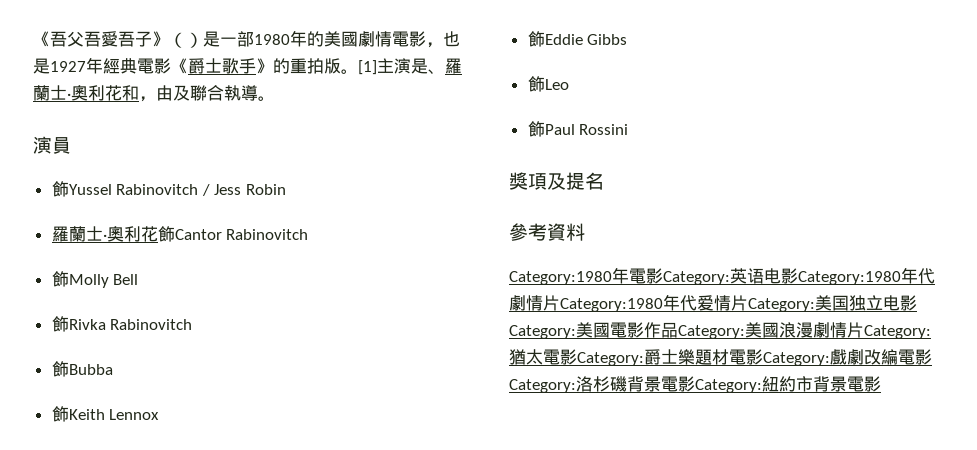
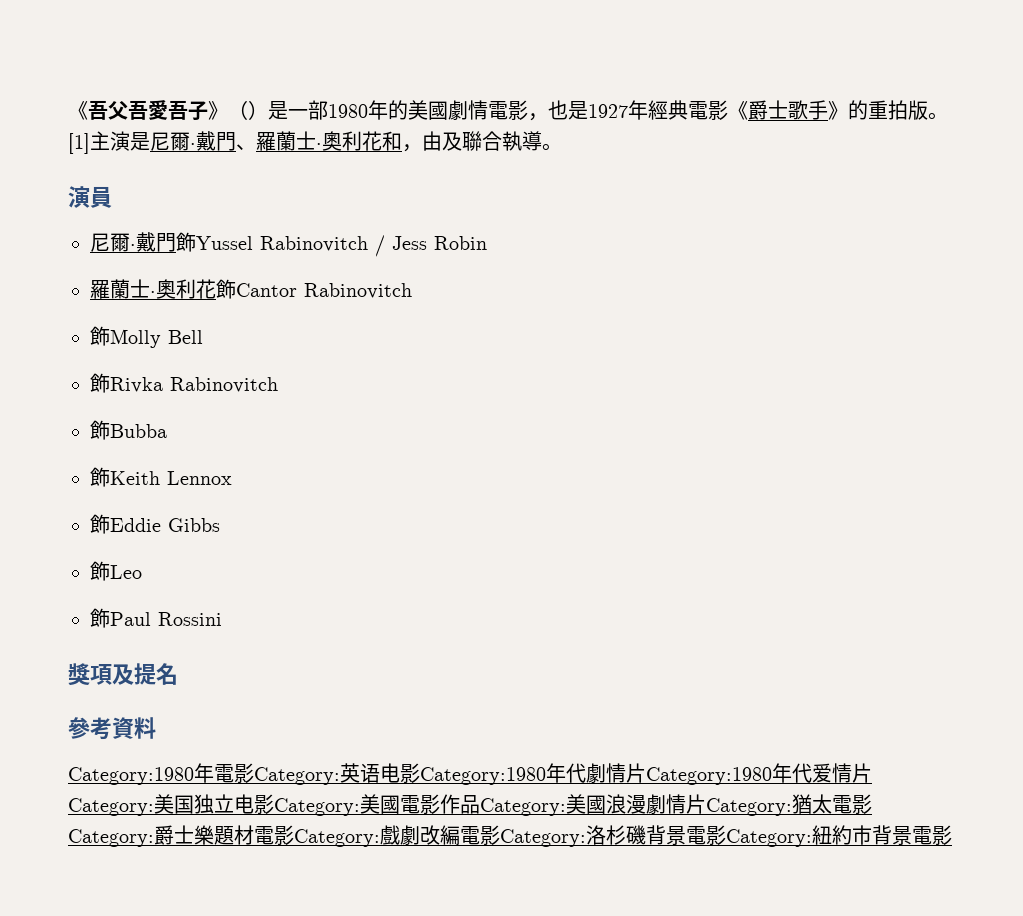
- [1]主演是、羅蘭士·奧利花和，由及聯合執導。
+ [1]主演是尼爾·戴門、羅蘭士·奧利花和，由及聯合執導。
- 飾Yussel Rabinovitch / Jess Robin
+ 尼爾·戴門飾Yussel Rabinovitch / Jess Robin

